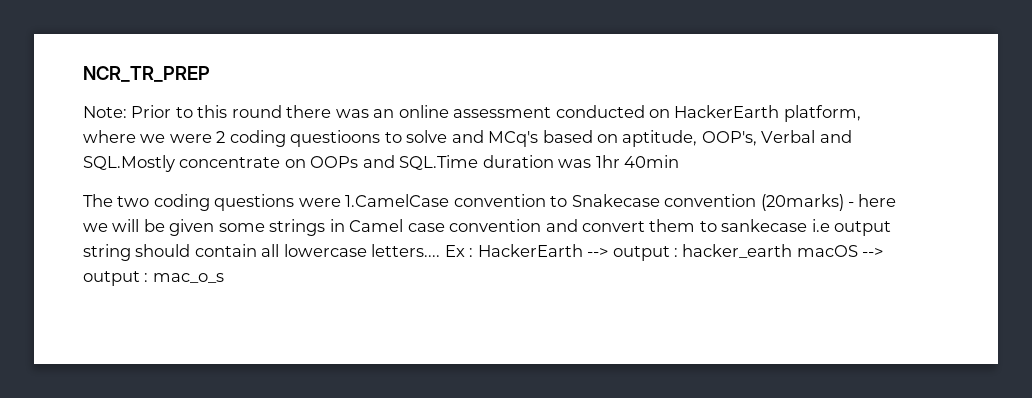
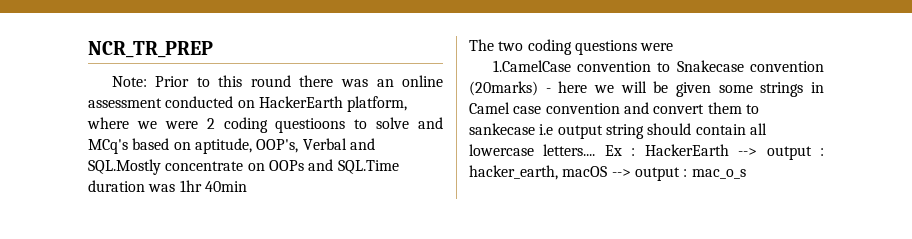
- The two coding questions were 1.CamelCase convention to Snakecase convention (20marks) - here we will be given some strings in Camel case convention and convert them to sankecase i.e output string should contain all lowercase letters....
+ The two coding questions were
+ 1.CamelCase convention to Snakecase convention (20marks) - here we will be given some strings in Camel case convention and convert them to sankecase i.e output string should contain all lowercase letters....
- Ex : HackerEarth --> output : hacker_earth macOS --> output : mac_o_s
+ Ex : HackerEarth --> output : hacker_earth, macOS --> output : mac_o_s

